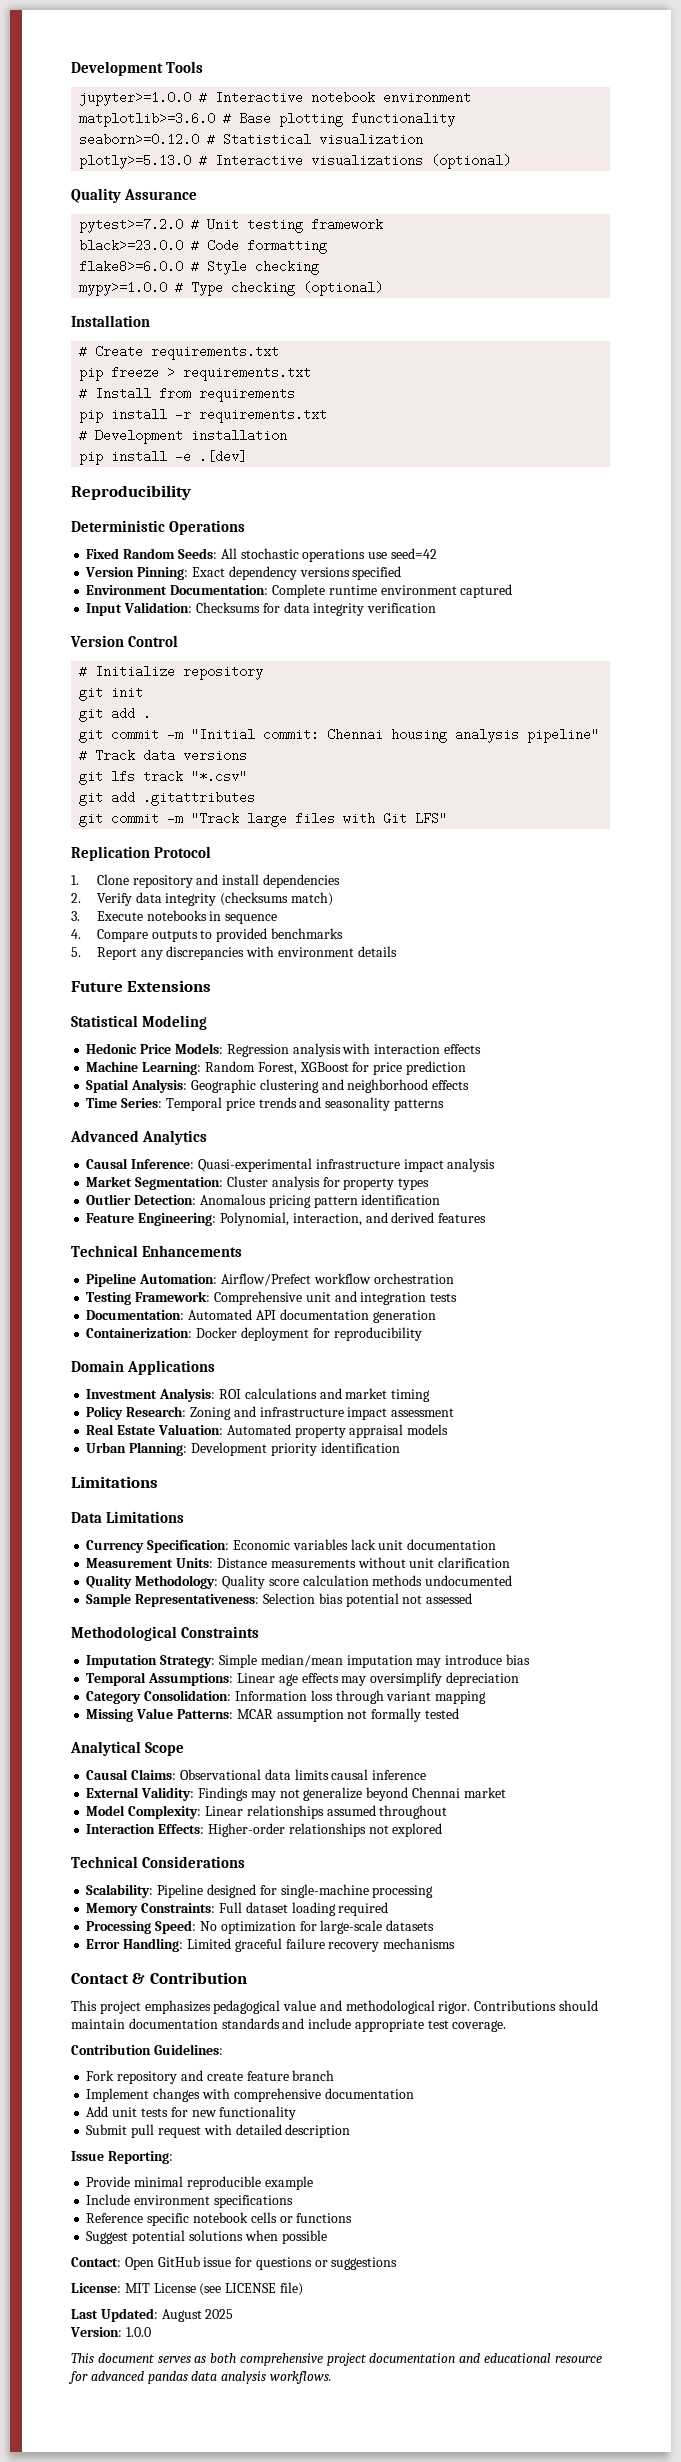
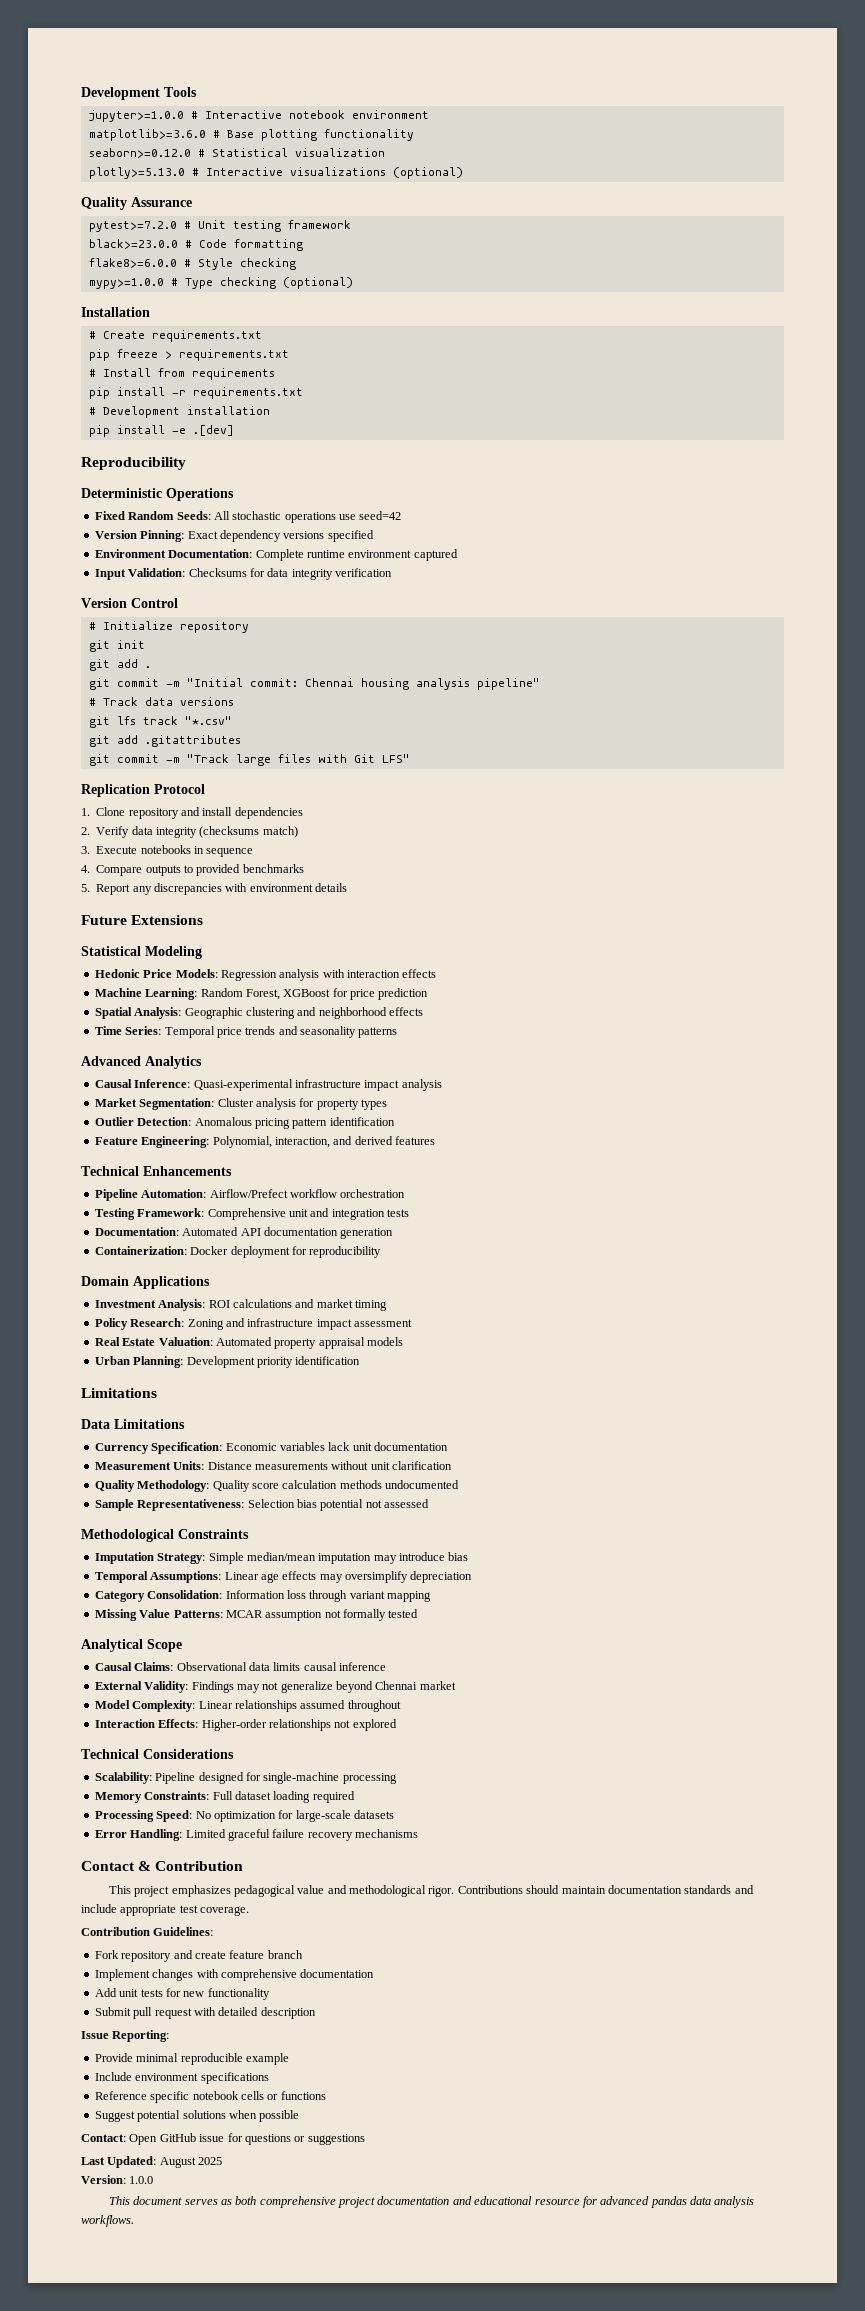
- License: MIT License (see LICENSE file)

